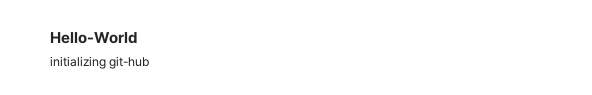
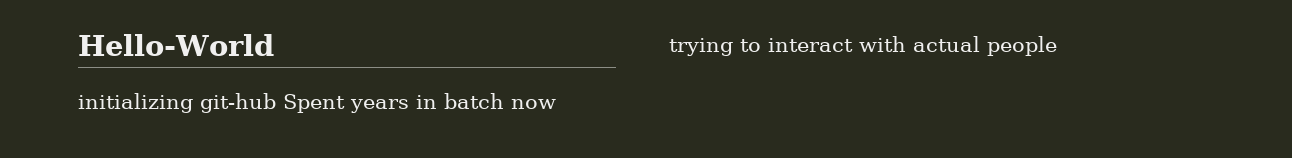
- initializing git-hub
+ initializing git-hub Spent years in batch now trying to interact with actual people

